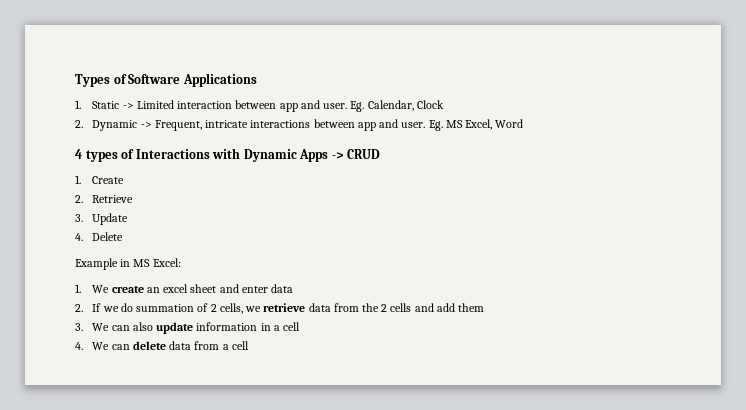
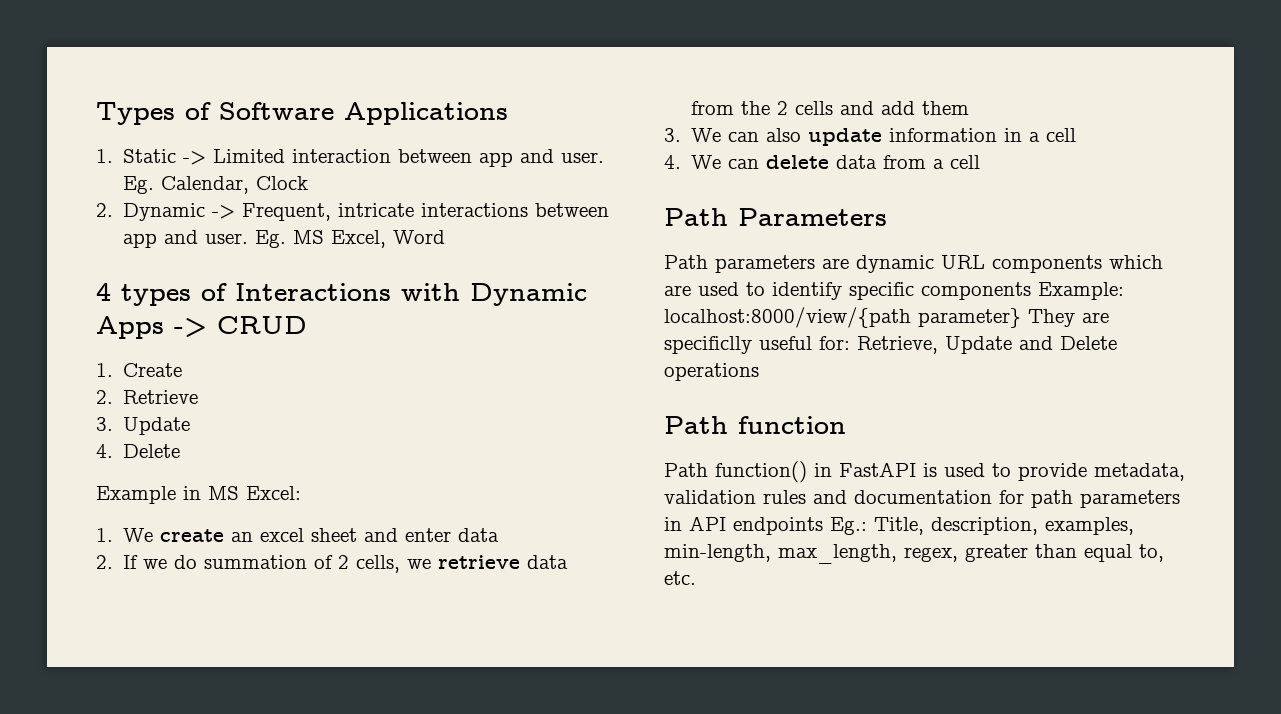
+ Path Parameters
+ Path parameters are dynamic URL components which are used to identify specific components Example: localhost:8000/view/{path parameter} They are specificlly useful for: Retrieve, Update and Delete operations
+ Path function
+ Path function() in FastAPI is used to provide metadata, validation rules and documentation for path parameters in API endpoints Eg.: Title, description, examples, min-length, max_length, regex, greater than equal to, etc.

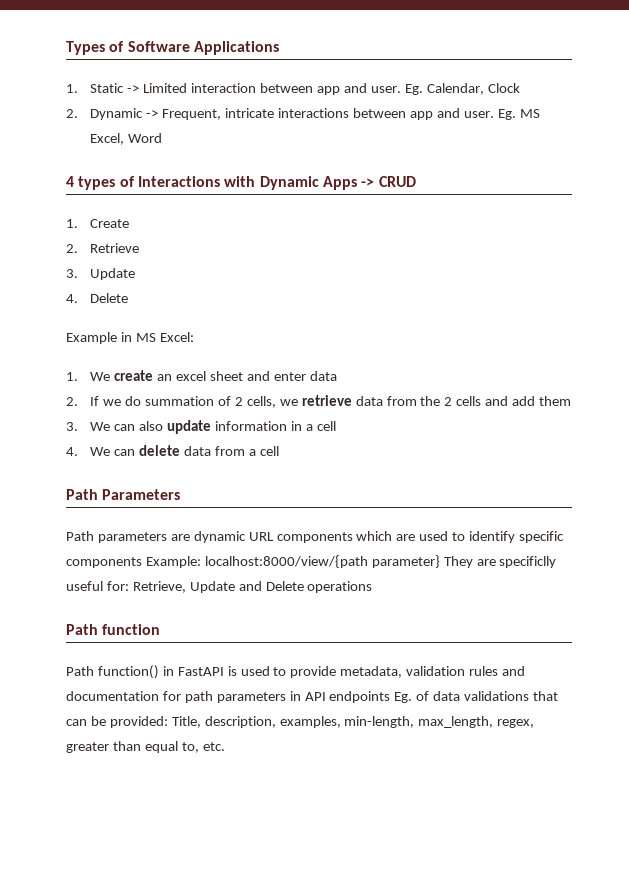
- Path function() in FastAPI is used to provide metadata, validation rules and documentation for path parameters in API endpoints Eg.: Title, description, examples, min-length, max_length, regex, greater than equal to, etc.
+ Path function() in FastAPI is used to provide metadata, validation rules and documentation for path parameters in API endpoints Eg. of data validations that can be provided: Title, description, examples, min-length, max_length, regex, greater than equal to, etc.

